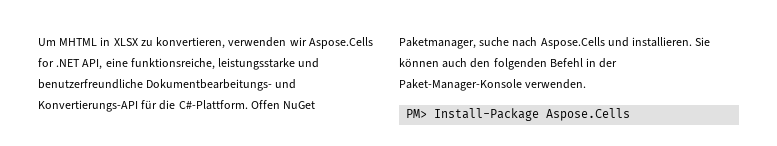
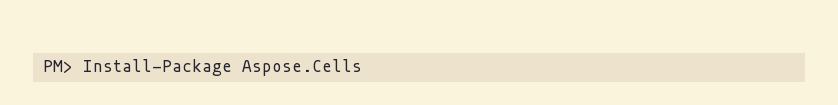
- Um MHTML in XLSX zu konvertieren, verwenden wir Aspose.Cells for .NET API, eine funktionsreiche, leistungsstarke und benutzerfreundliche Dokumentbearbeitungs- und Konvertierungs-API für die C#-Plattform. Offen NuGet Paketmanager, suche nach Aspose.Cells und installieren. Sie können auch den folgenden Befehl in der Paket-Manager-Konsole verwenden.

